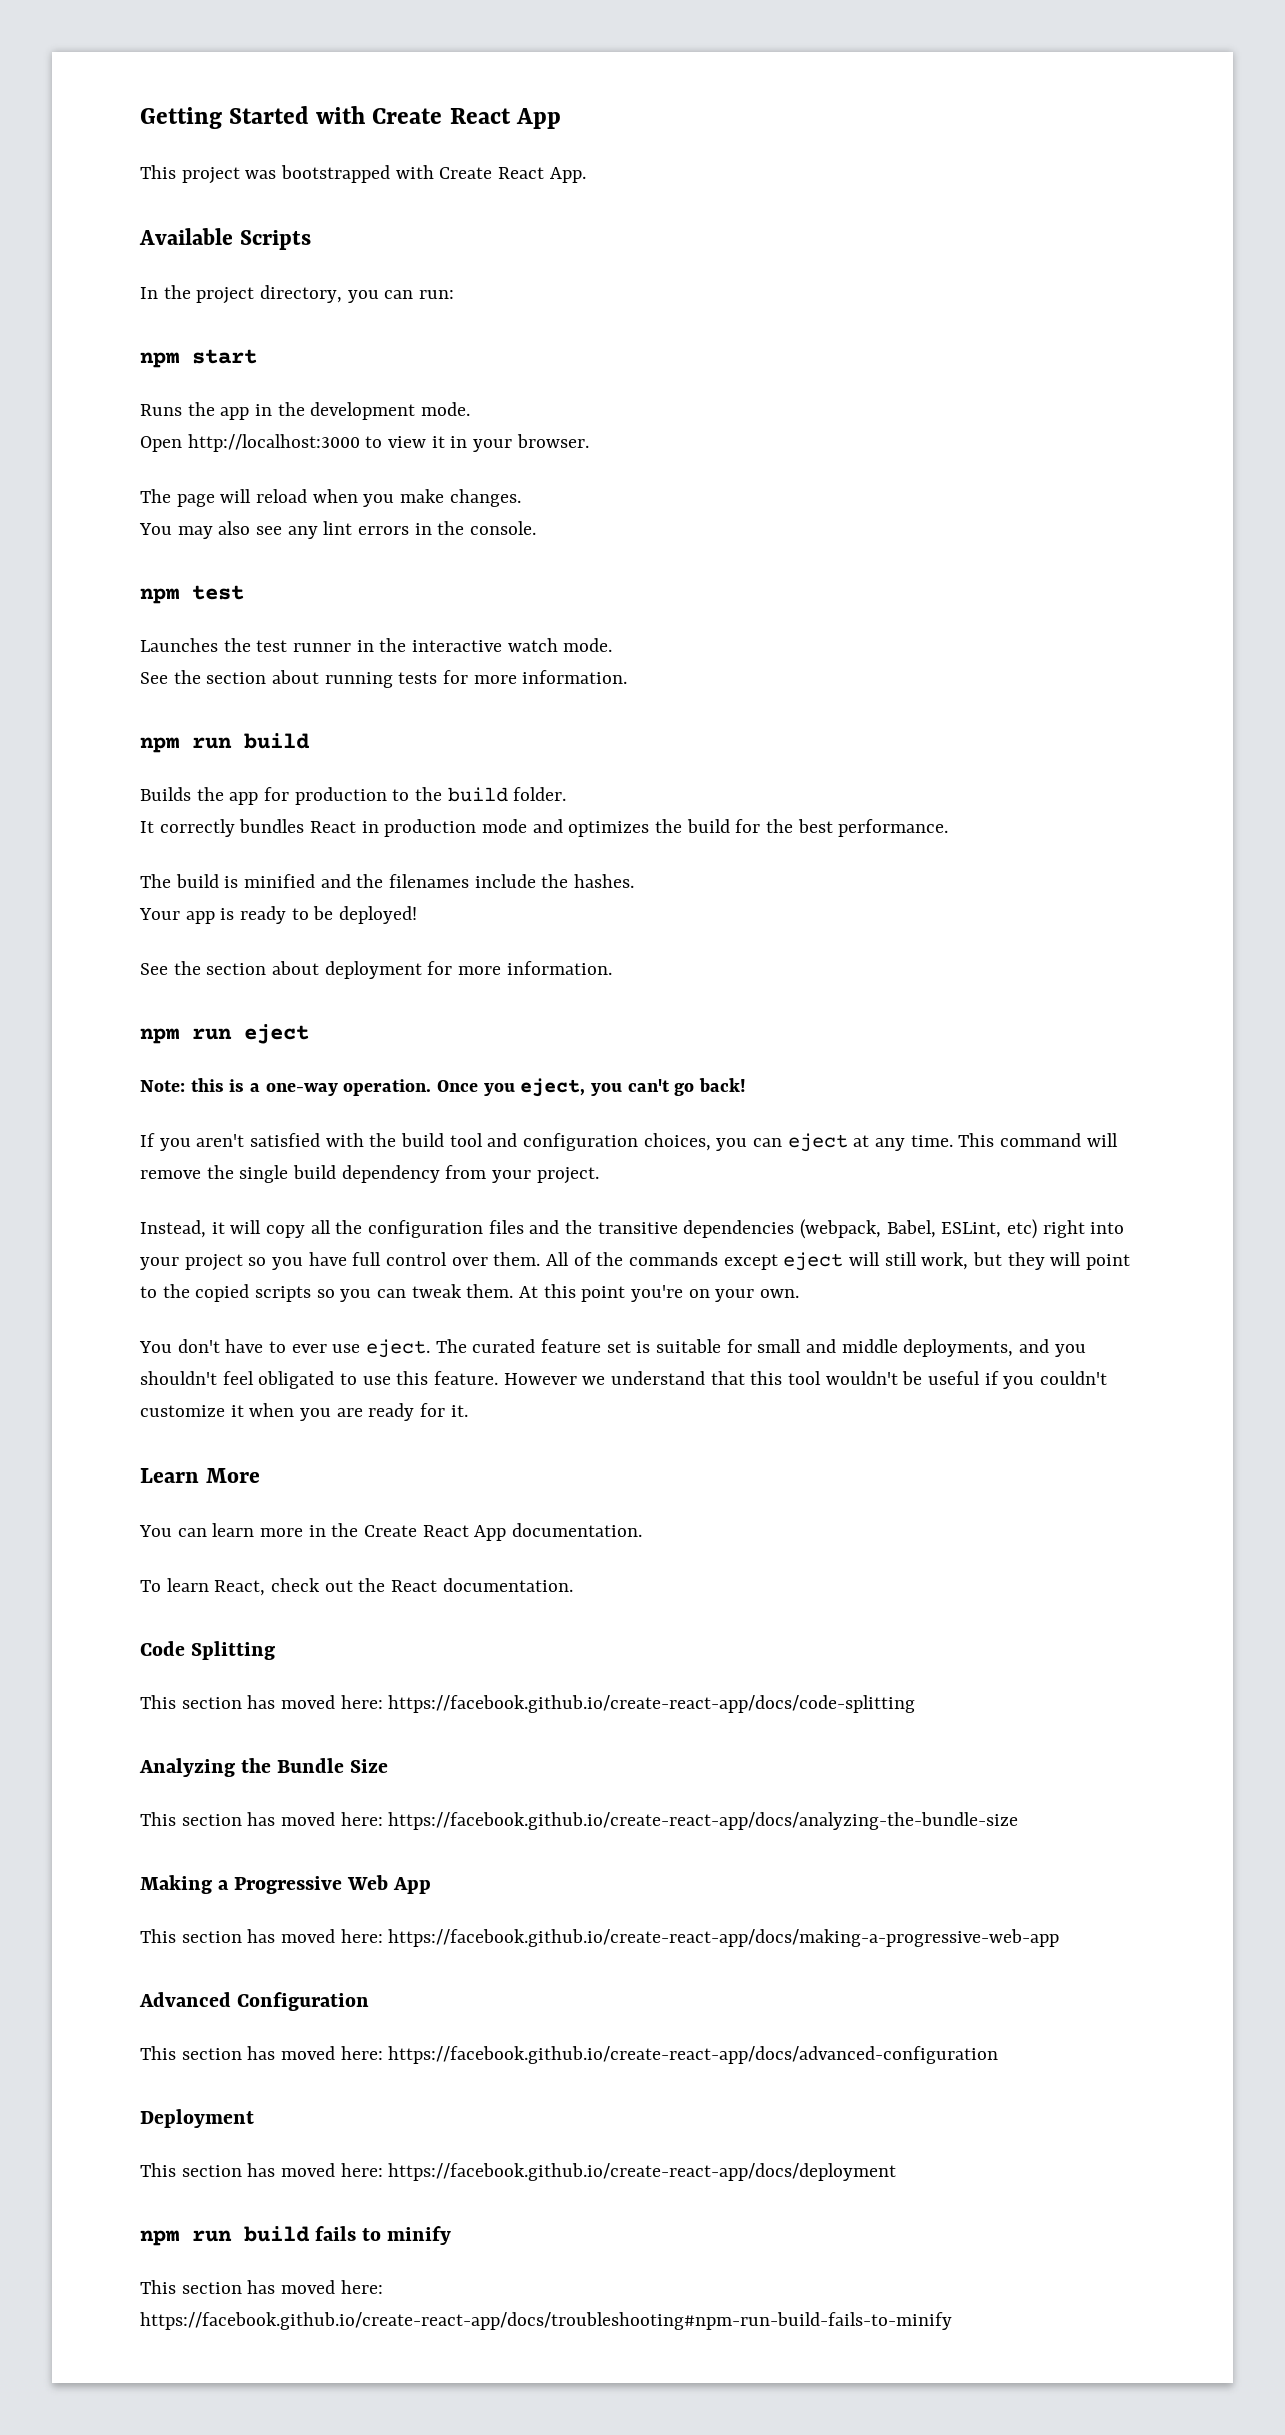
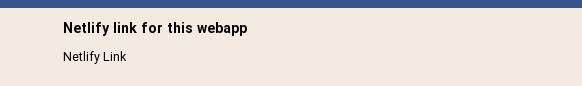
- Getting Started with Create React App
- This project was bootstrapped with Create React App.
- Available Scripts
- In the project directory, you can run:
- npm start
- Runs the app in the development mode.
- Open http://localhost:3000 to view it in your browser.
- The page will reload when you make changes.
- You may also see any lint errors in the console.
- npm test
- Launches the test runner in the interactive watch mode.
- See the section about running tests for more information.
- npm run build
- Builds the app for production to the build folder.
- It correctly bundles React in production mode and optimizes the build for the best performance.
- The build is minified and the filenames include the hashes.
- Your app is ready to be deployed!
- See the section about deployment for more information.
- npm run eject
- Note: this is a one-way operation. Once you eject, you can't go back!
- If you aren't satisfied with the build tool and configuration choices, you can eject at any time. This command will remove the single build dependency from your project.
- Instead, it will copy all the configuration files and the transitive dependencies (webpack, Babel, ESLint, etc) right into your project so you have full control over them. All of the commands except eject will still work, but they will point to the copied scripts so you can tweak them. At this point you're on your own.
- You don't have to ever use eject. The curated feature set is suitable for small and middle deployments, and you shouldn't feel obligated to use this feature. However we understand that this tool wouldn't be useful if you couldn't customize it when you are ready for it.
- Learn More
- You can learn more in the Create React App documentation.
- To learn React, check out the React documentation.
- Code Splitting
- This section has moved here: https://facebook.github.io/create-react-app/docs/code-splitting
- Analyzing the Bundle Size
- This section has moved here: https://facebook.github.io/create-react-app/docs/analyzing-the-bundle-size
- Making a Progressive Web App
- This section has moved here: https://facebook.github.io/create-react-app/docs/making-a-progressive-web-app
- Advanced Configuration
- This section has moved here: https://facebook.github.io/create-react-app/docs/advanced-configuration
- Deployment
- This section has moved here: https://facebook.github.io/create-react-app/docs/deployment
- npm run build fails to minify
- This section has moved here: https://facebook.github.io/create-react-app/docs/troubleshooting#npm-run-build-fails-to-minify
+ Netlify link for this webapp
+ Netlify Link

